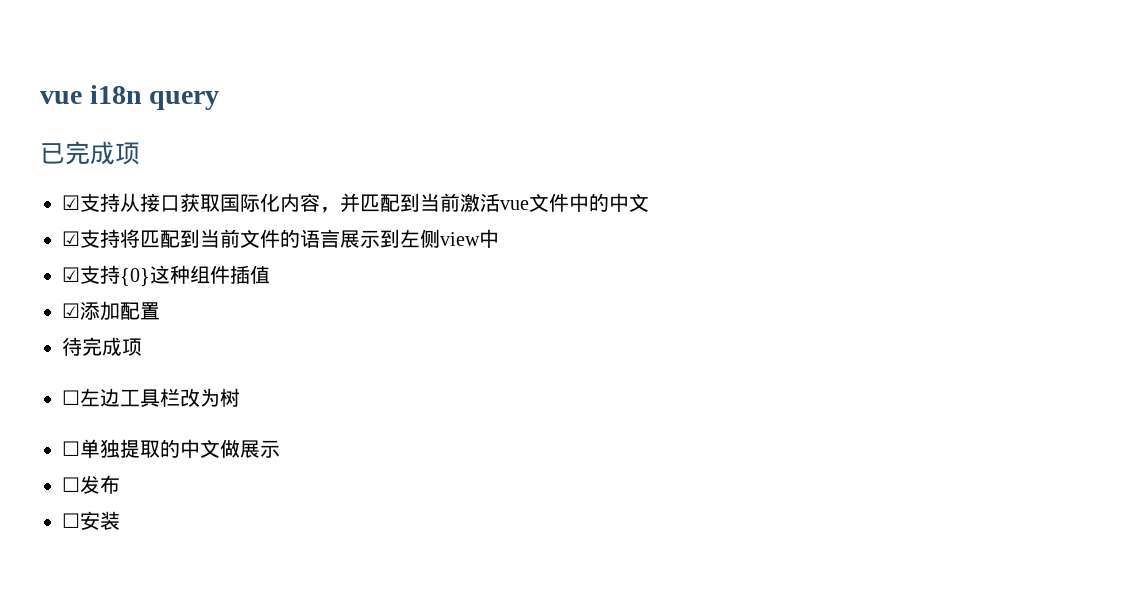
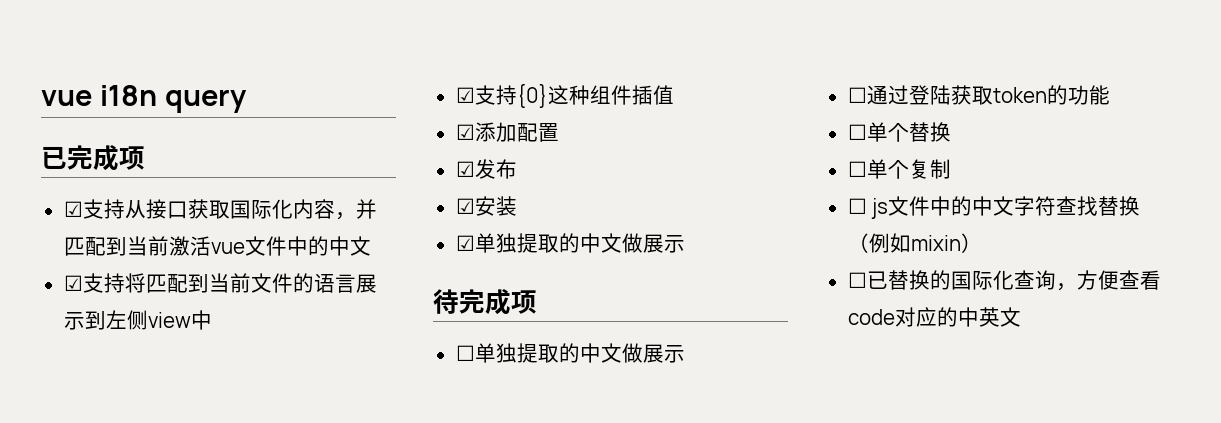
+ ☑发布
+ ☑安装
+ ☑单独提取的中文做展示
  待完成项
- ☐左边工具栏改为树
- ☐发布
- ☐安装
+ ☐通过登陆获取token的功能
+ ☐单个替换
+ ☐单个复制
+ ☐ js文件中的中文字符查找替换（例如mixin）
+ ☐已替换的国际化查询，方便查看code对应的中英文

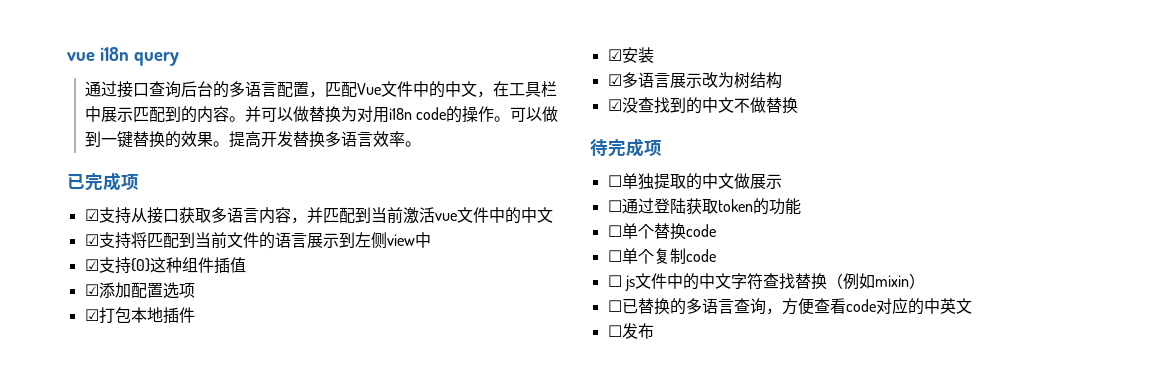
+ 通过接口查询后台的多语言配置，匹配Vue文件中的中文，在工具栏中展示匹配到的内容。并可以做替换为对用i18n code的操作。可以做到一键替换的效果。提高开发替换多语言效率。
- ☑支持从接口获取国际化内容，并匹配到当前激活vue文件中的中文
+ ☑支持从接口获取多语言内容，并匹配到当前激活vue文件中的中文
- ☑添加配置
- ☑发布
+ ☑添加配置选项
+ ☑打包本地插件
- ☑单独提取的中文做展示
+ ☑多语言展示改为树结构
+ ☑没查找到的中文不做替换
- ☐单个替换
+ ☐单个替换code
- ☐单个复制
+ ☐单个复制code
- ☐已替换的国际化查询，方便查看code对应的中英文
+ ☐已替换的多语言查询，方便查看code对应的中英文
+ ☐发布

